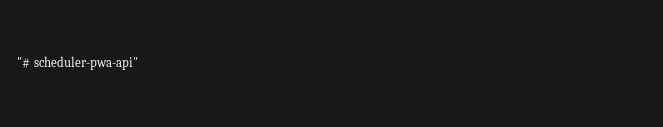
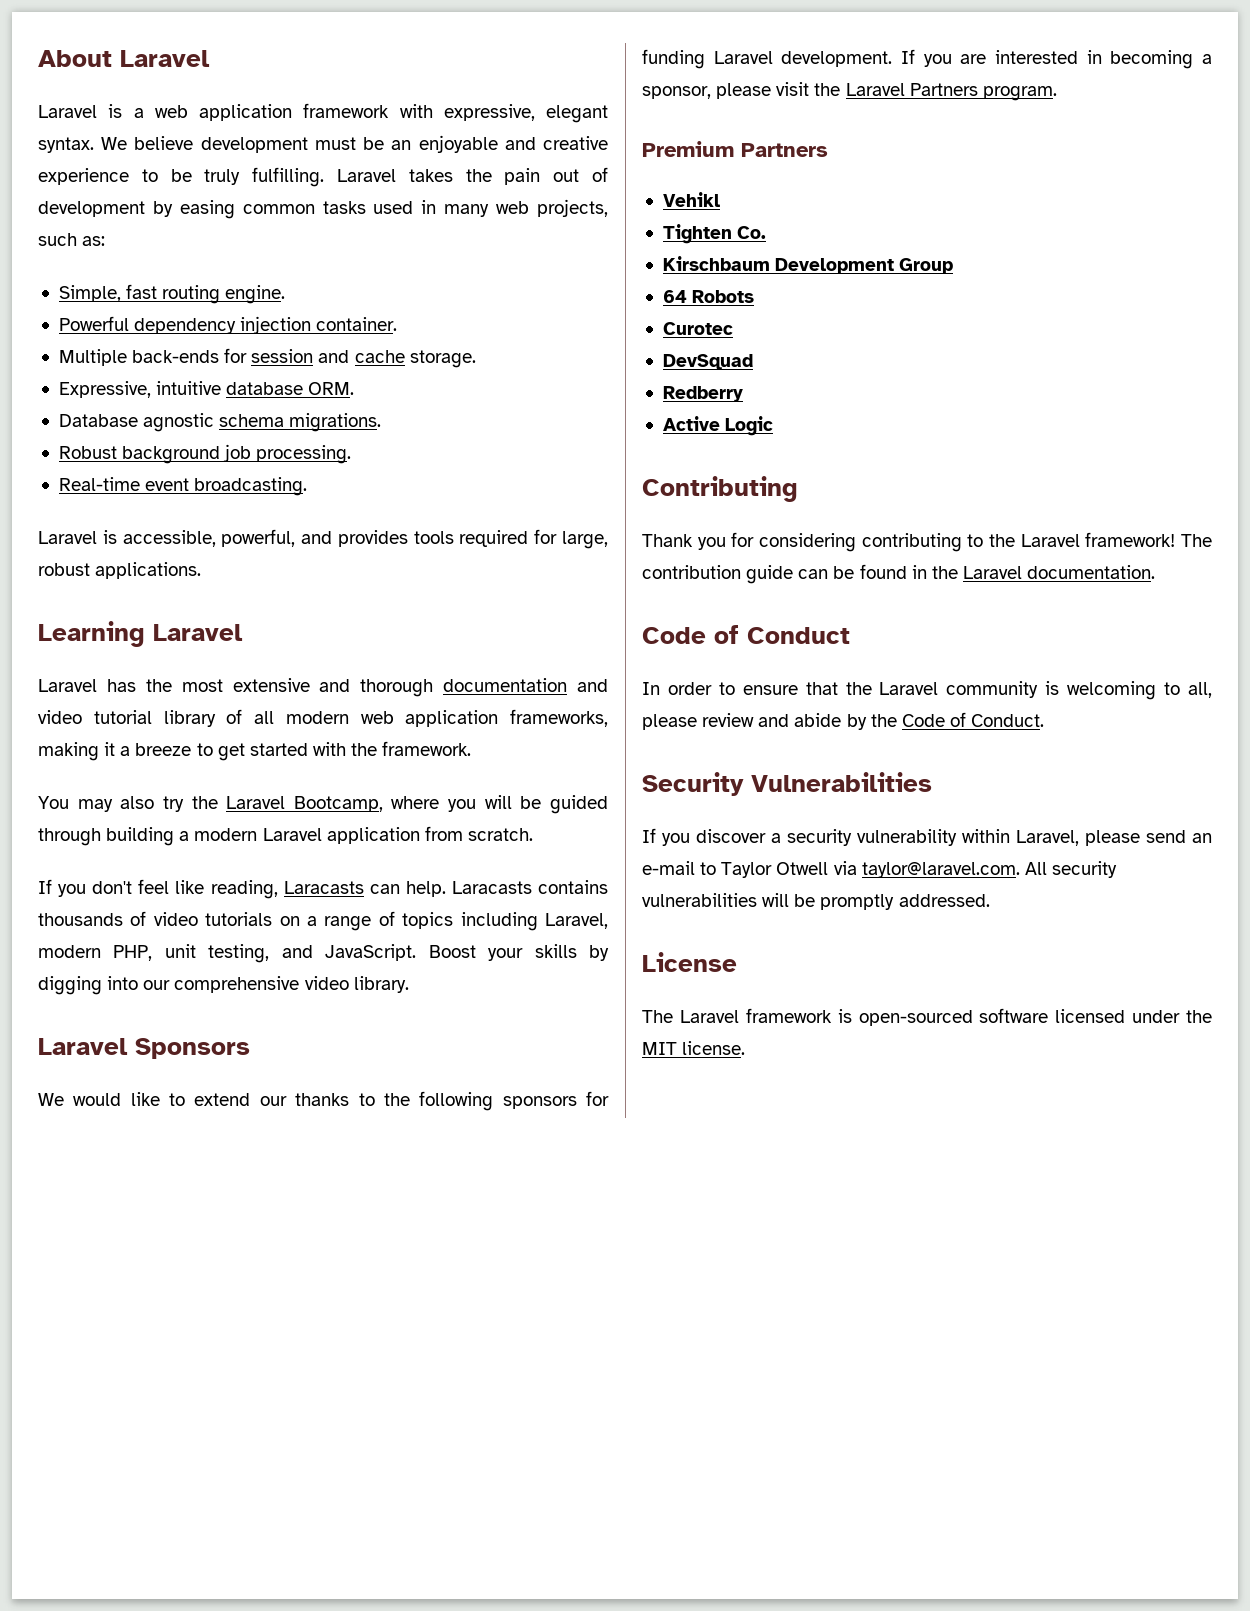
- "# scheduler-pwa-api"
+ About Laravel
+ Laravel is a web application framework with expressive, elegant syntax. We believe development must be an enjoyable and creative experience to be truly fulfilling. Laravel takes the pain out of development by easing common tasks used in many web projects, such as:
+ Simple, fast routing engine.
+ Powerful dependency injection container.
+ Multiple back-ends for session and cache storage.
+ Expressive, intuitive database ORM.
+ Database agnostic schema migrations.
+ Robust background job processing.
+ Real-time event broadcasting.
+ Laravel is accessible, powerful, and provides tools required for large, robust applications.
+ Learning Laravel
+ Laravel has the most extensive and thorough documentation and video tutorial library of all modern web application frameworks, making it a breeze to get started with the framework.
+ You may also try the Laravel Bootcamp, where you will be guided through building a modern Laravel application from scratch.
+ If you don't feel like reading, Laracasts can help. Laracasts contains thousands of video tutorials on a range of topics including Laravel, modern PHP, unit testing, and JavaScript. Boost your skills by digging into our comprehensive video library.
+ Laravel Sponsors
+ We would like to extend our thanks to the following sponsors for funding Laravel development. If you are interested in becoming a sponsor, please visit the Laravel Partners program.
+ Premium Partners
+ Vehikl
+ Tighten Co.
+ Kirschbaum Development Group
+ 64 Robots
+ Curotec
+ DevSquad
+ Redberry
+ Active Logic
+ Contributing
+ Thank you for considering contributing to the Laravel framework! The contribution guide can be found in the Laravel documentation.
+ Code of Conduct
+ In order to ensure that the Laravel community is welcoming to all, please review and abide by the Code of Conduct.
+ Security Vulnerabilities
+ If you discover a security vulnerability within Laravel, please send an e-mail to Taylor Otwell via taylor@laravel.com. All security vulnerabilities will be promptly addressed.
+ License
+ The Laravel framework is open-sourced software licensed under the MIT license.

